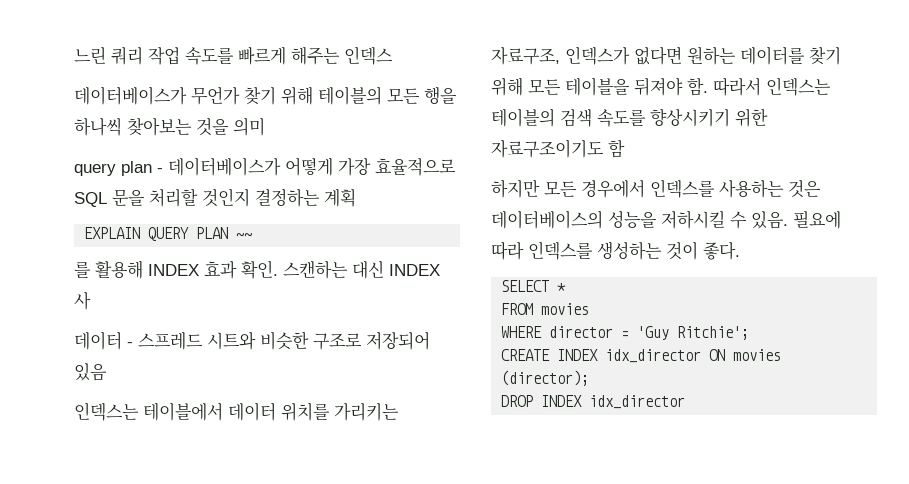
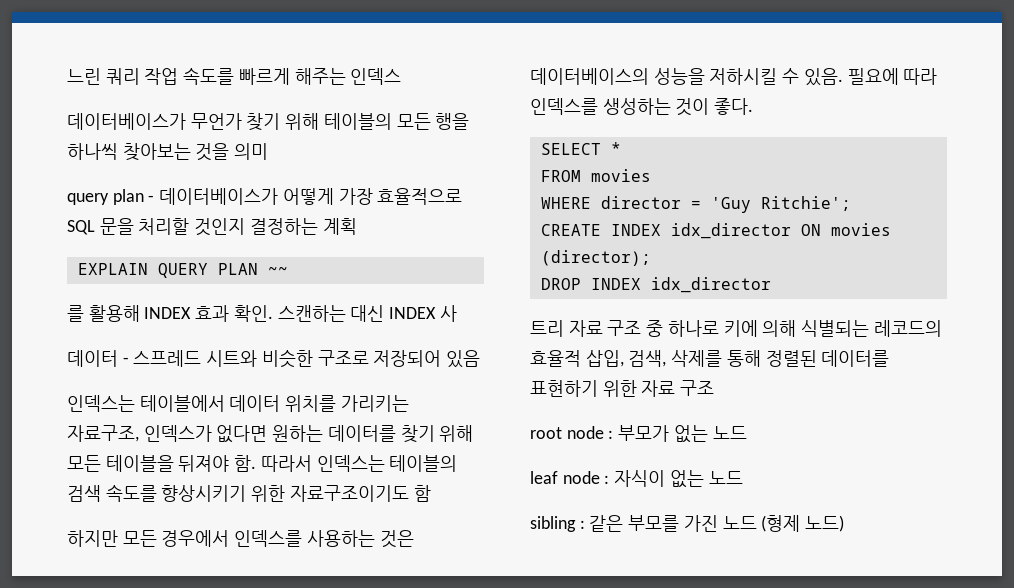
+ 트리 자료 구조 중 하나로 키에 의해 식별되는 레코드의 효율적 삽입, 검색, 삭제를 통해 정렬된 데이터를 표현하기 위한 자료 구조
+ root node : 부모가 없는 노드
+ leaf node : 자식이 없는 노드
+ sibling : 같은 부모를 가진 노드 (형제 노드)

